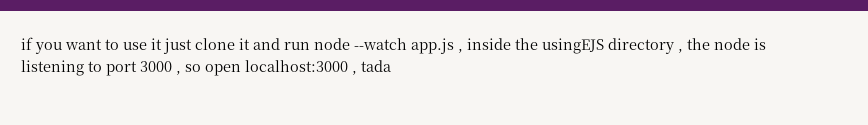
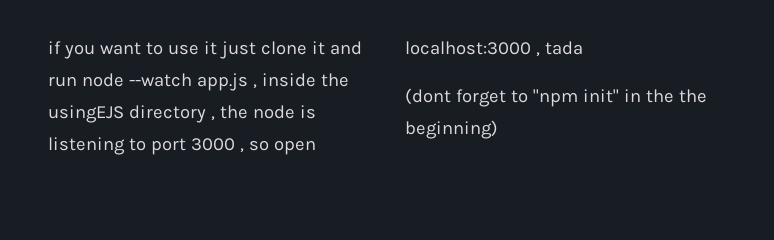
+ (dont forget to "npm init" in the the beginning)

